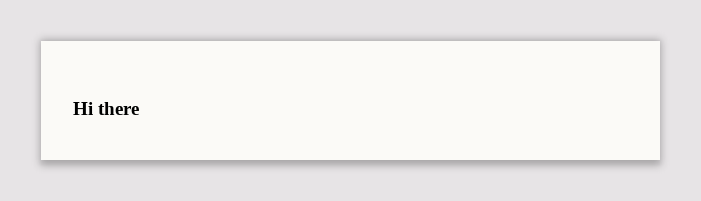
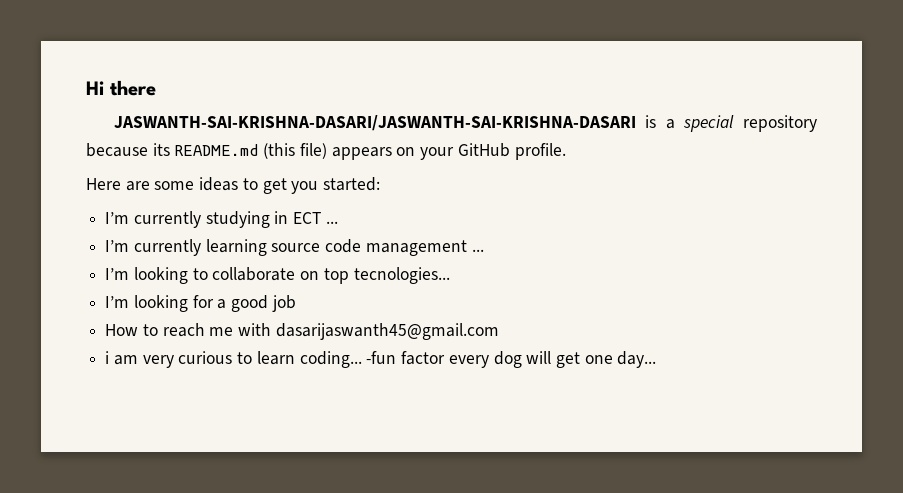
+ JASWANTH-SAI-KRISHNA-DASARI/JASWANTH-SAI-KRISHNA-DASARI is a special repository because its README.md (this file) appears on your GitHub profile.
+ Here are some ideas to get you started:
+ I’m currently studying in ECT ...
+ I’m currently learning source code management ...
+ I’m looking to collaborate on top tecnologies...
+ I’m looking for a good job
+ How to reach me with dasarijaswanth45@gmail.com
+ i am very curious to learn coding... -fun factor every dog will get one day...

